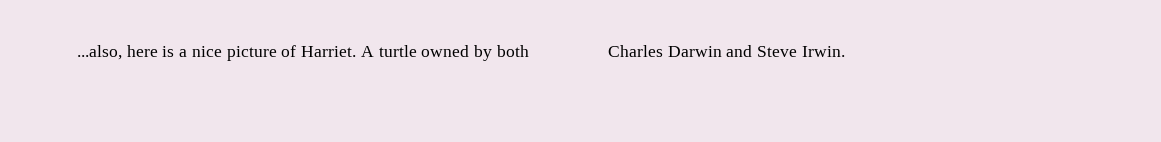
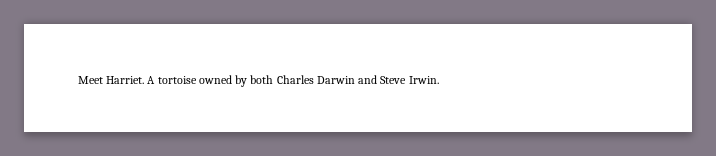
- ...also, here is a nice picture of Harriet.
+ Meet Harriet.
- A turtle owned by both Charles Darwin and Steve Irwin.
+ A tortoise owned by both Charles Darwin and Steve Irwin.

